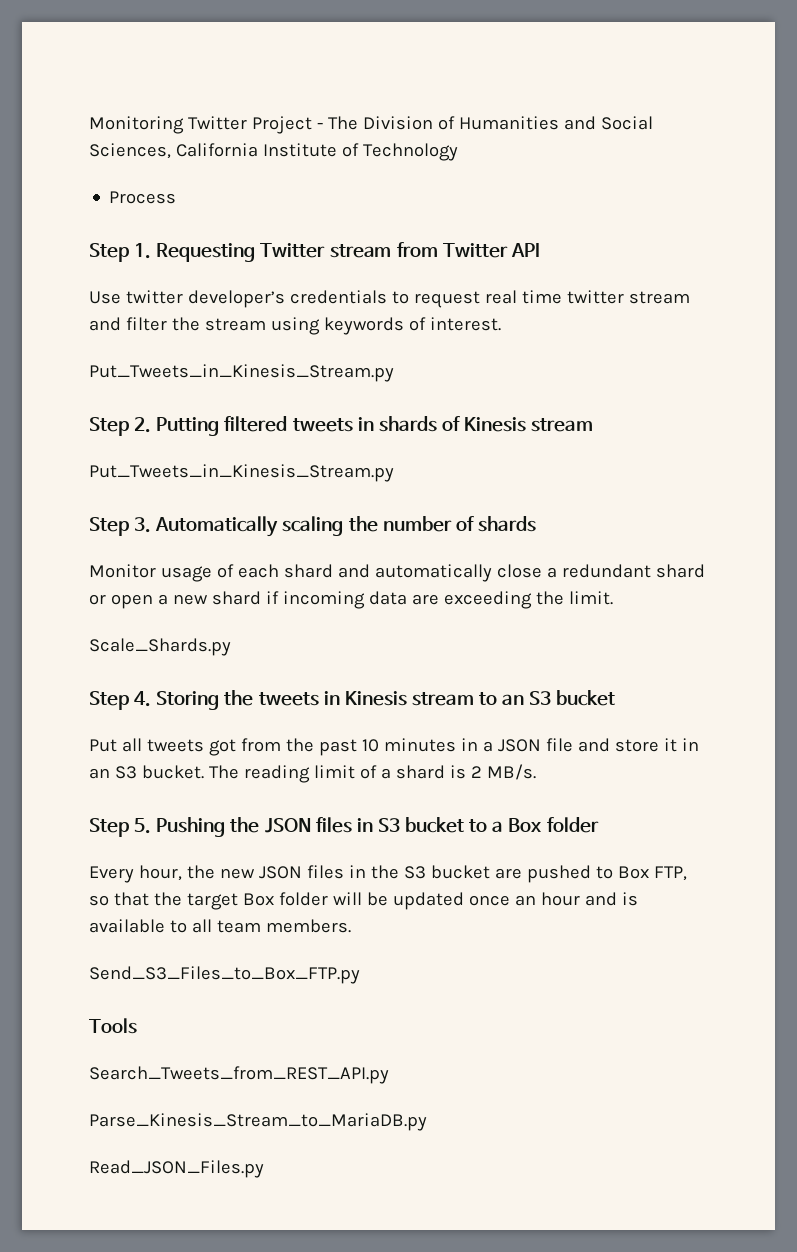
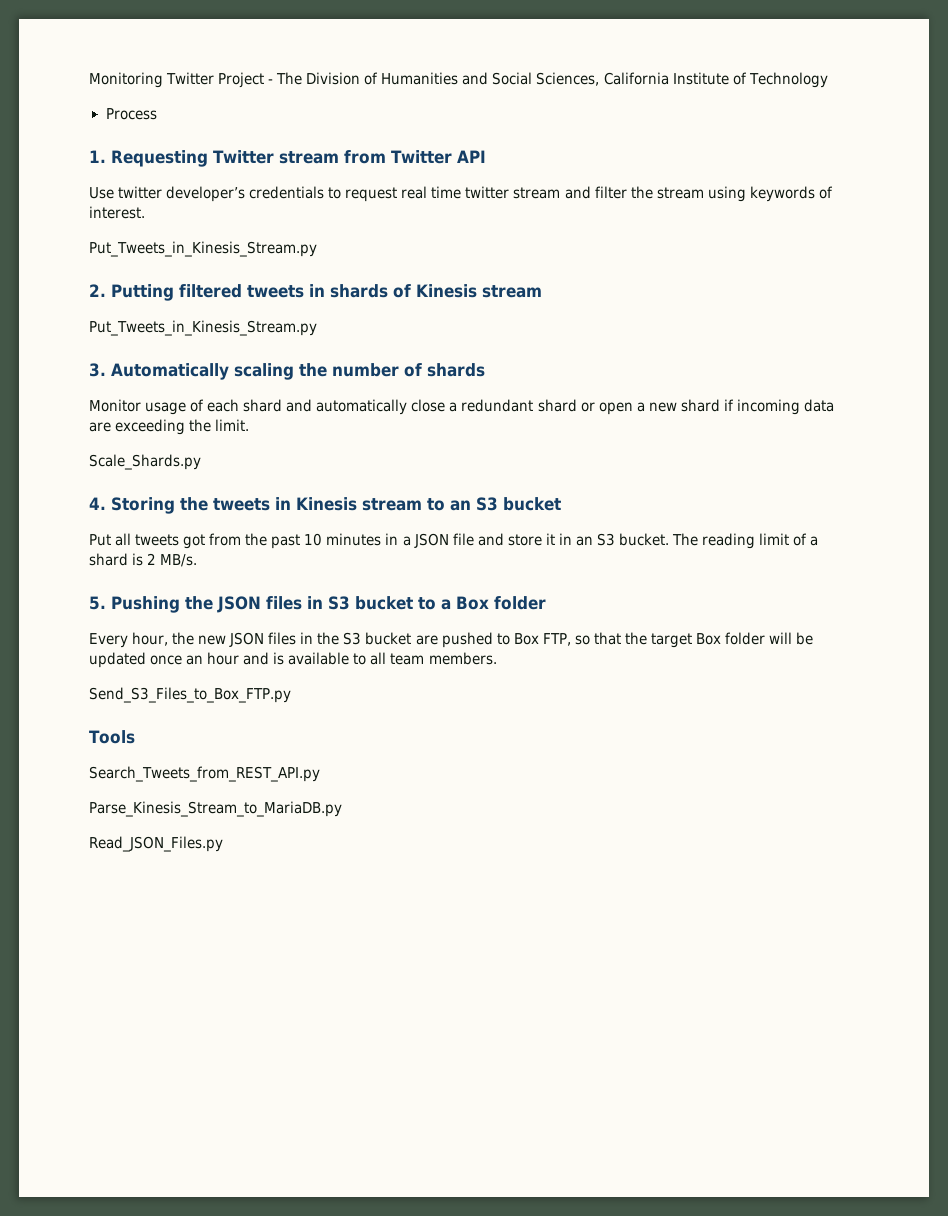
- Step 1. Requesting Twitter stream from Twitter API
+ 1. Requesting Twitter stream from Twitter API
- Step 2. Putting filtered tweets in shards of Kinesis stream
+ 2. Putting filtered tweets in shards of Kinesis stream
- Step 3. Automatically scaling the number of shards
+ 3. Automatically scaling the number of shards
- Step 4. Storing the tweets in Kinesis stream to an S3 bucket
+ 4. Storing the tweets in Kinesis stream to an S3 bucket
- Step 5. Pushing the JSON files in S3 bucket to a Box folder
+ 5. Pushing the JSON files in S3 bucket to a Box folder

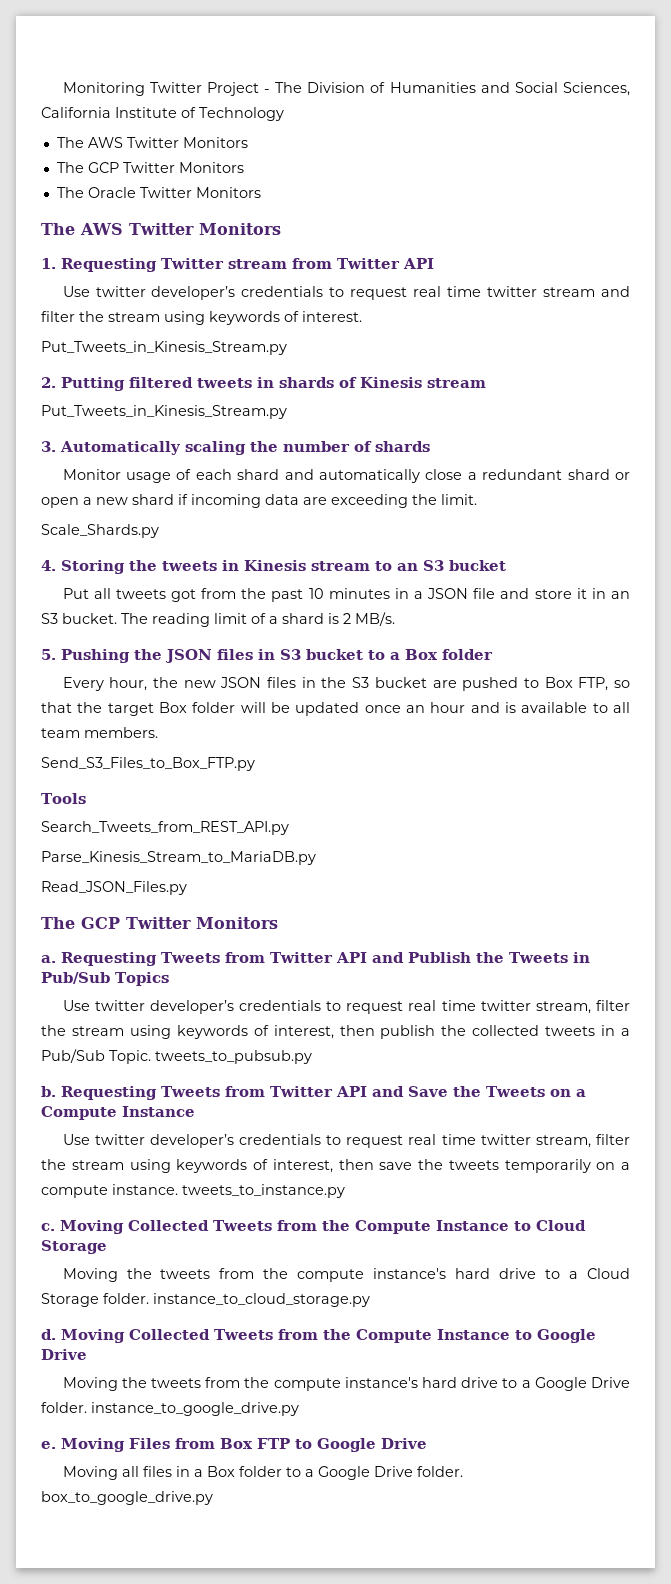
  Monitoring Twitter Project - The Division of Humanities and Social Sciences, California Institute of Technology
- Process
+ The AWS Twitter Monitors
+ The GCP Twitter Monitors
+ The Oracle Twitter Monitors
+ The AWS Twitter Monitors
  Read_JSON_Files.py
+ The GCP Twitter Monitors
+ a. Requesting Tweets from Twitter API and Publish the Tweets in Pub/Sub Topics
+ Use twitter developer’s credentials to request real time twitter stream, filter the stream using keywords of interest, then publish the collected tweets in a Pub/Sub Topic. tweets_to_pubsub.py
+ b. Requesting Tweets from Twitter API and Save the Tweets on a Compute Instance
+ Use twitter developer’s credentials to request real time twitter stream, filter the stream using keywords of interest, then save the tweets temporarily on a compute instance. tweets_to_instance.py
+ c. Moving Collected Tweets from the Compute Instance to Cloud Storage
+ Moving the tweets from the compute instance's hard drive to a Cloud Storage folder. instance_to_cloud_storage.py
+ d. Moving Collected Tweets from the Compute Instance to Google Drive
+ Moving the tweets from the compute instance's hard drive to a Google Drive folder. instance_to_google_drive.py
+ e. Moving Files from Box FTP to Google Drive
+ Moving all files in a Box folder to a Google Drive folder. box_to_google_drive.py

